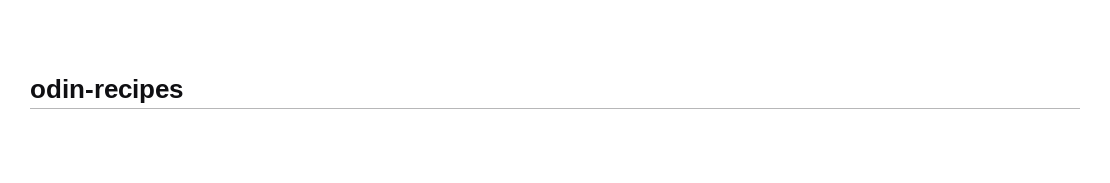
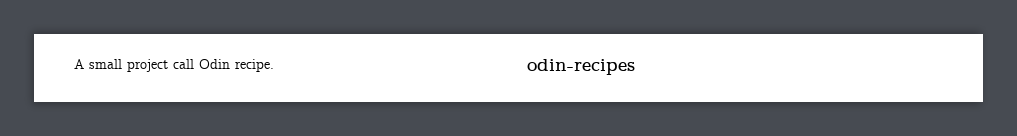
+ A small project call Odin recipe.

